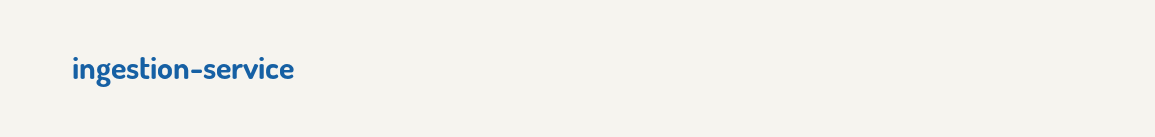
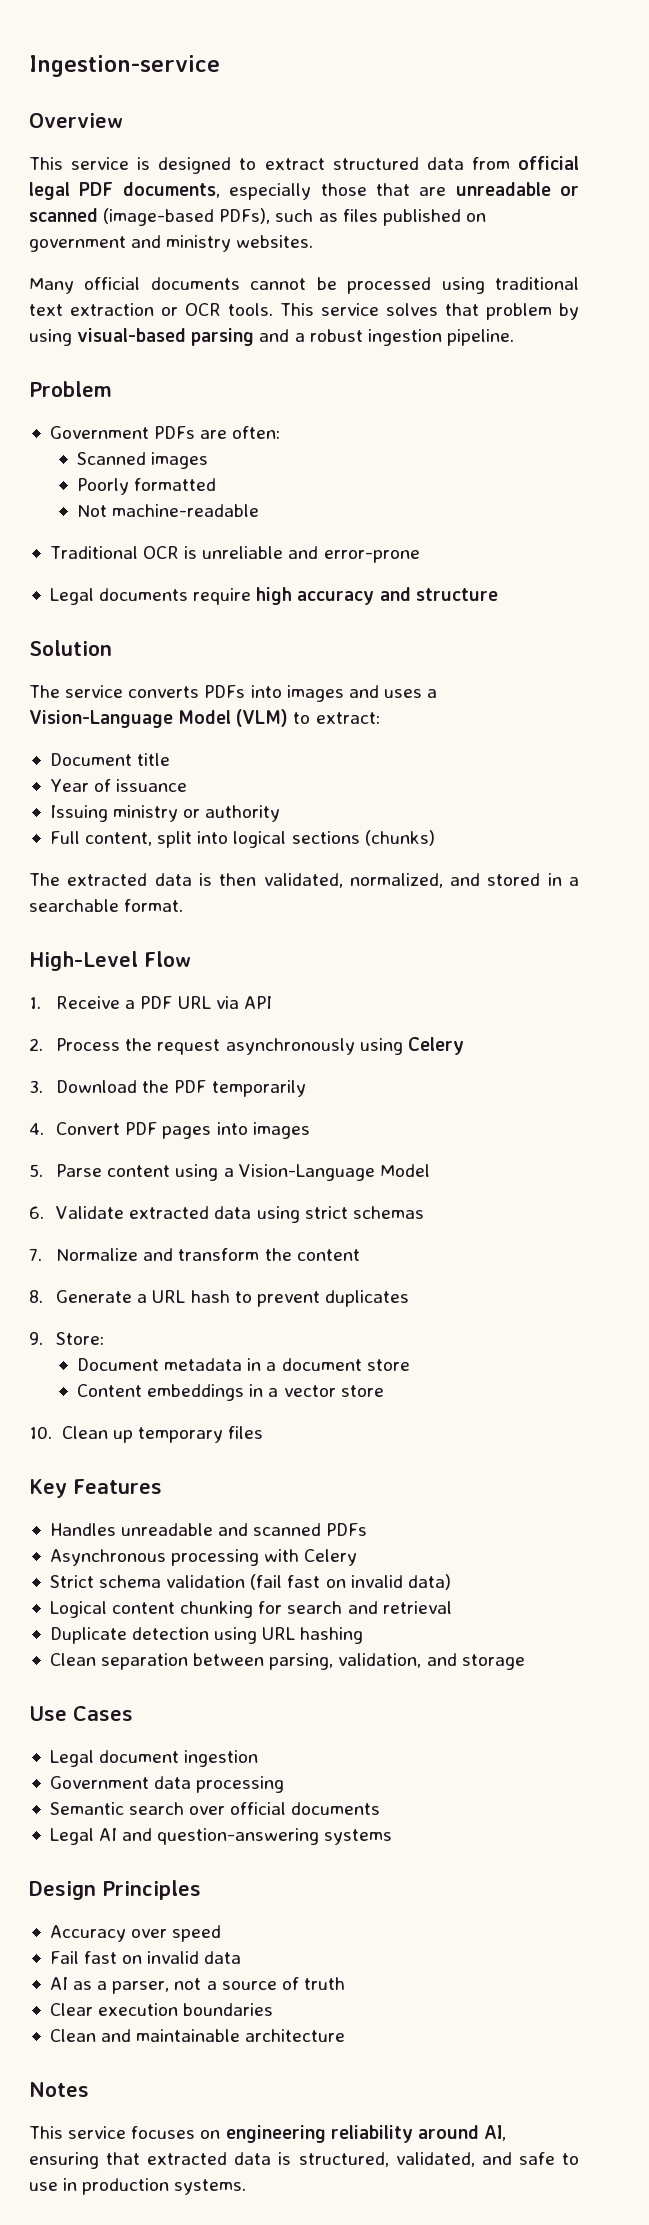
- ingestion-service
+ Ingestion-service
+ Overview
+ This service is designed to extract structured data from official legal PDF documents, especially those that are unreadable or scanned (image-based PDFs), such as files published on government and ministry websites.
+ Many official documents cannot be processed using traditional text extraction or OCR tools. This service solves that problem by using visual-based parsing and a robust ingestion pipeline.
+ Problem
+ Government PDFs are often:
+ Scanned images
+ Poorly formatted
+ Not machine-readable
+ Traditional OCR is unreliable and error-prone
+ Legal documents require high accuracy and structure
+ Solution
+ The service converts PDFs into images and uses a Vision-Language Model (VLM) to extract:
+ Document title
+ Year of issuance
+ Issuing ministry or authority
+ Full content, split into logical sections (chunks)
+ The extracted data is then validated, normalized, and stored in a searchable format.
+ High-Level Flow
+ 1. Receive a PDF URL via API
+ 2. Process the request asynchronously using Celery
+ 3. Download the PDF temporarily
+ 4. Convert PDF pages into images
+ 5. Parse content using a Vision-Language Model
+ 6. Validate extracted data using strict schemas
+ 7. Normalize and transform the content
+ 8. Generate a URL hash to prevent duplicates
+ 9. Store:
+ Document metadata in a document store
+ Content embeddings in a vector store
+ 10. Clean up temporary files
+ Key Features
+ Handles unreadable and scanned PDFs
+ Asynchronous processing with Celery
+ Strict schema validation (fail fast on invalid data)
+ Logical content chunking for search and retrieval
+ Duplicate detection using URL hashing
+ Clean separation between parsing, validation, and storage
+ Use Cases
+ Legal document ingestion
+ Government data processing
+ Semantic search over official documents
+ Legal AI and question-answering systems
+ Design Principles
+ Accuracy over speed
+ Fail fast on invalid data
+ AI as a parser, not a source of truth
+ Clear execution boundaries
+ Clean and maintainable architecture
+ Notes
+ This service focuses on engineering reliability around AI, ensuring that extracted data is structured, validated, and safe to use in production systems.

